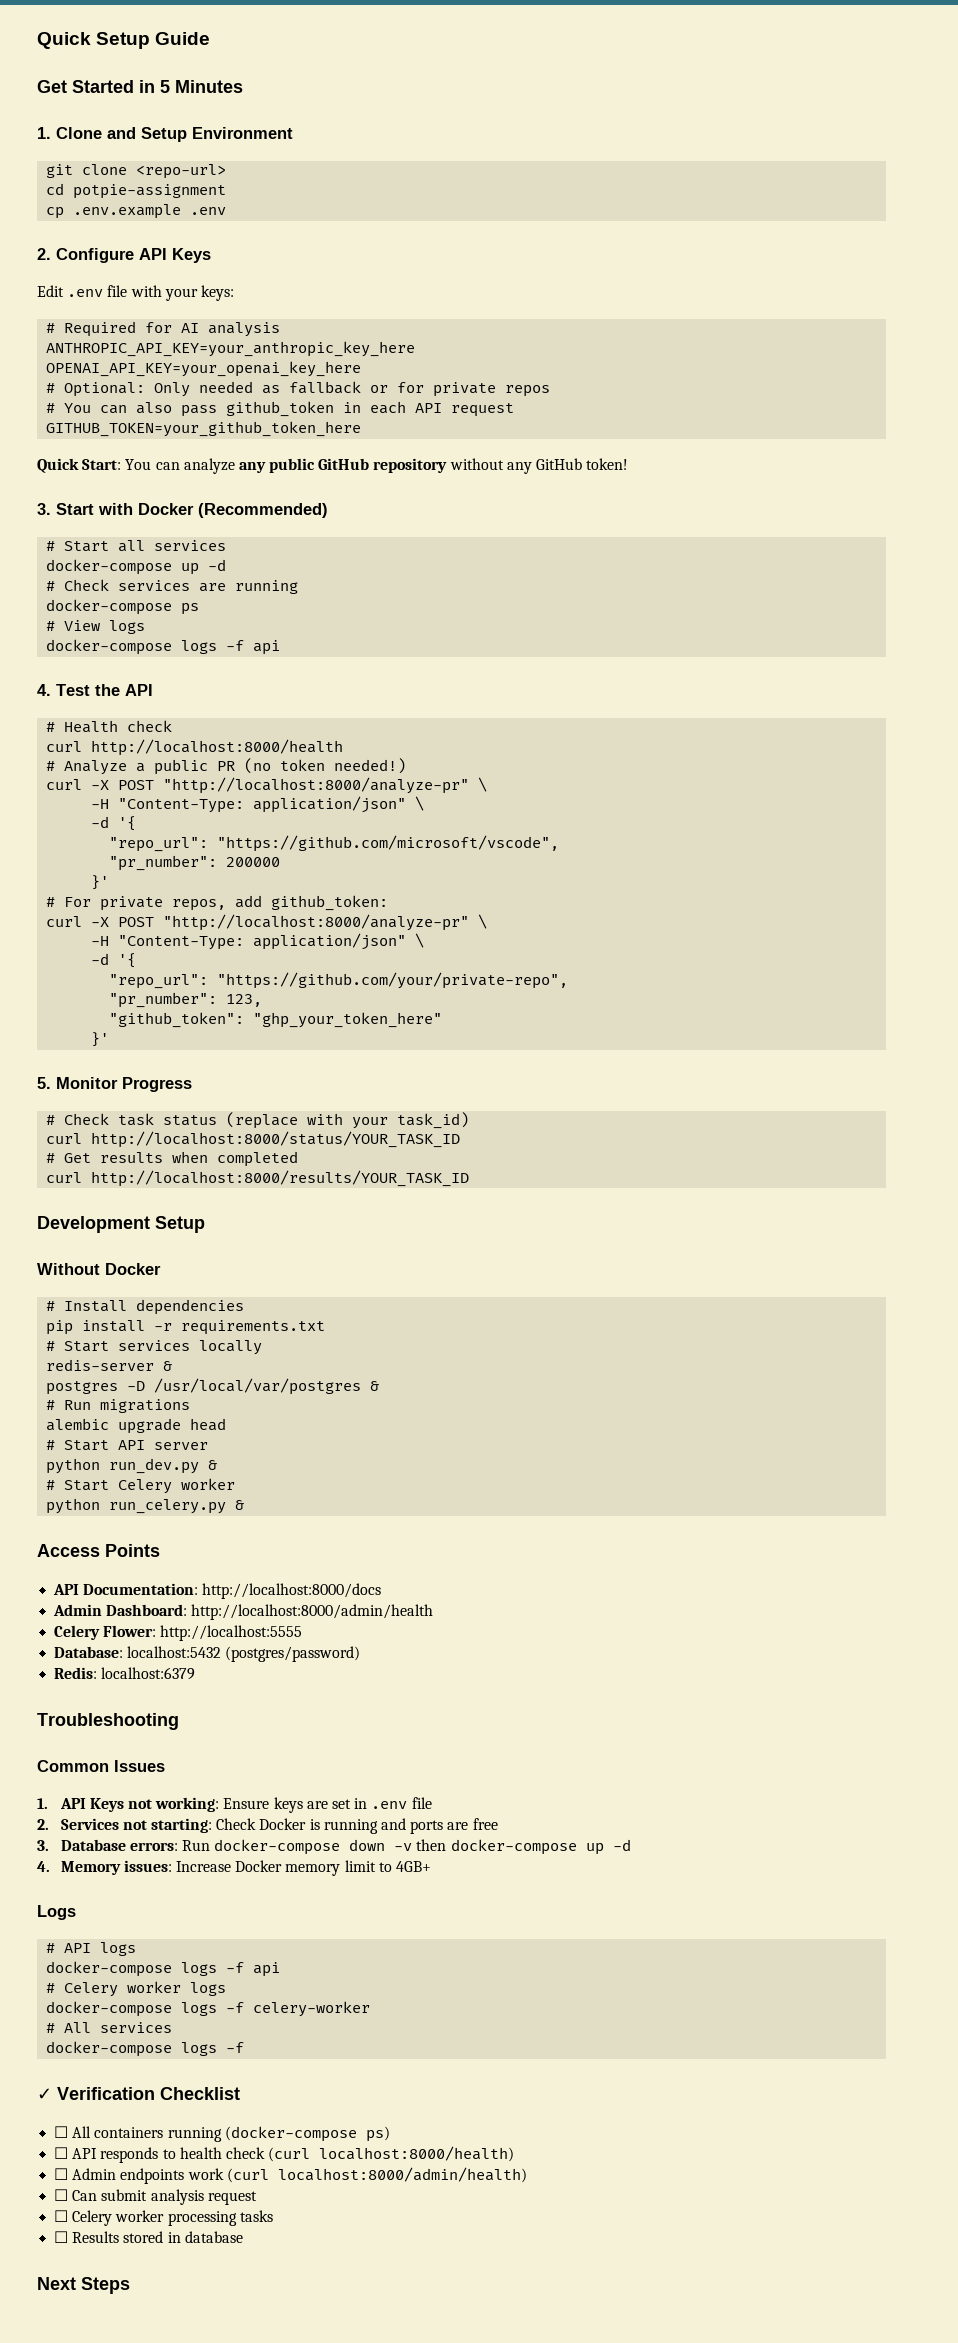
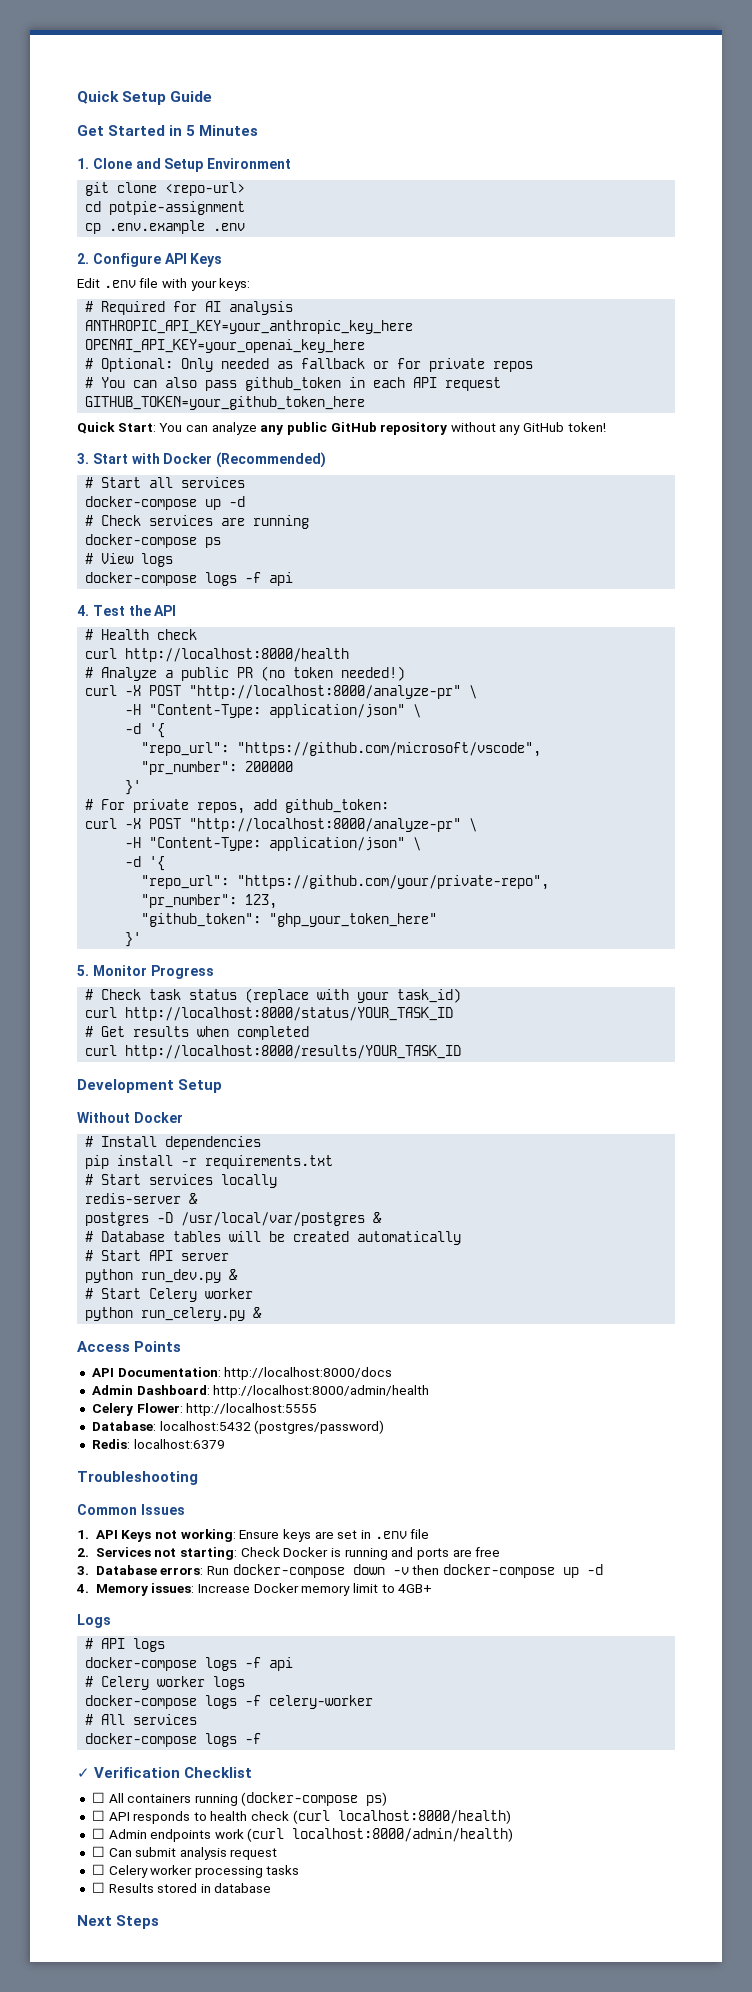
- # Run migrations
- alembic upgrade head
+ # Database tables will be created automatically

